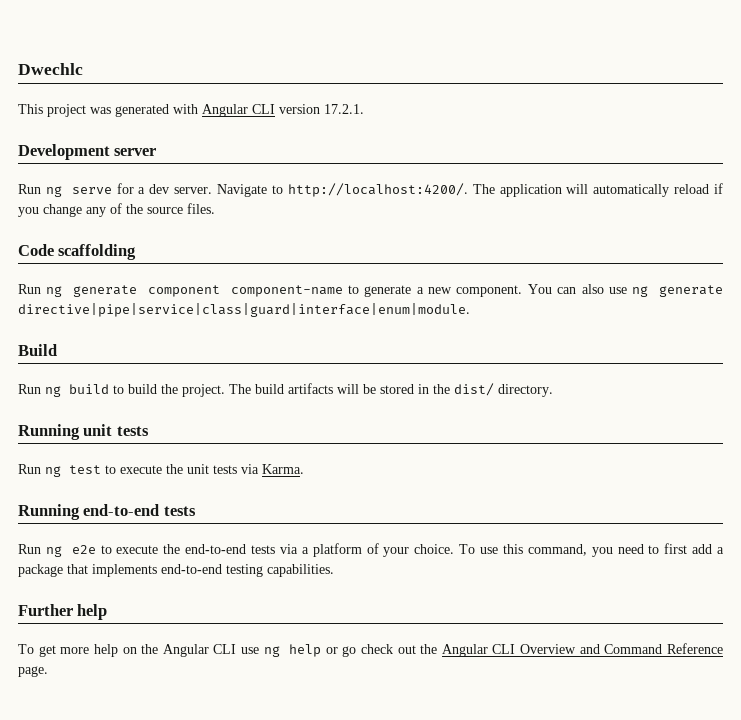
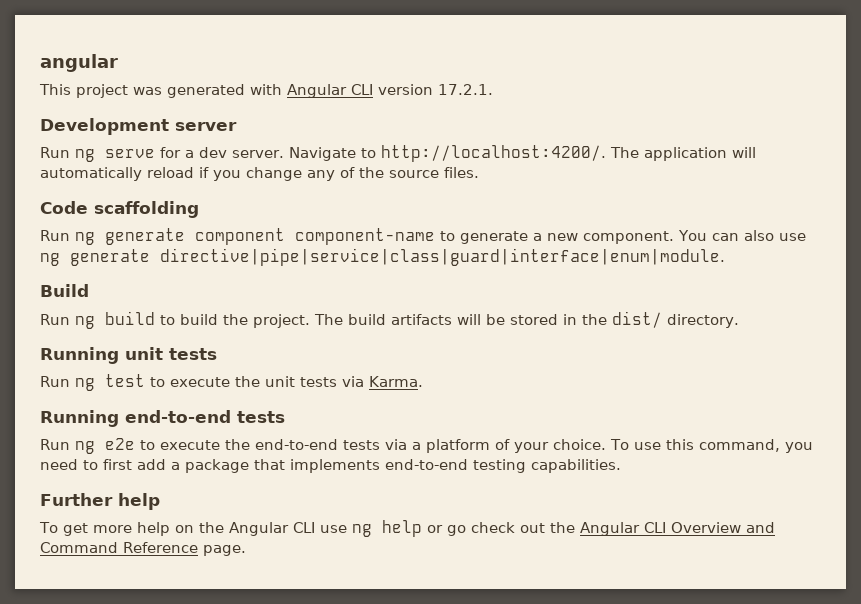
- Dwechlc
+ angular

